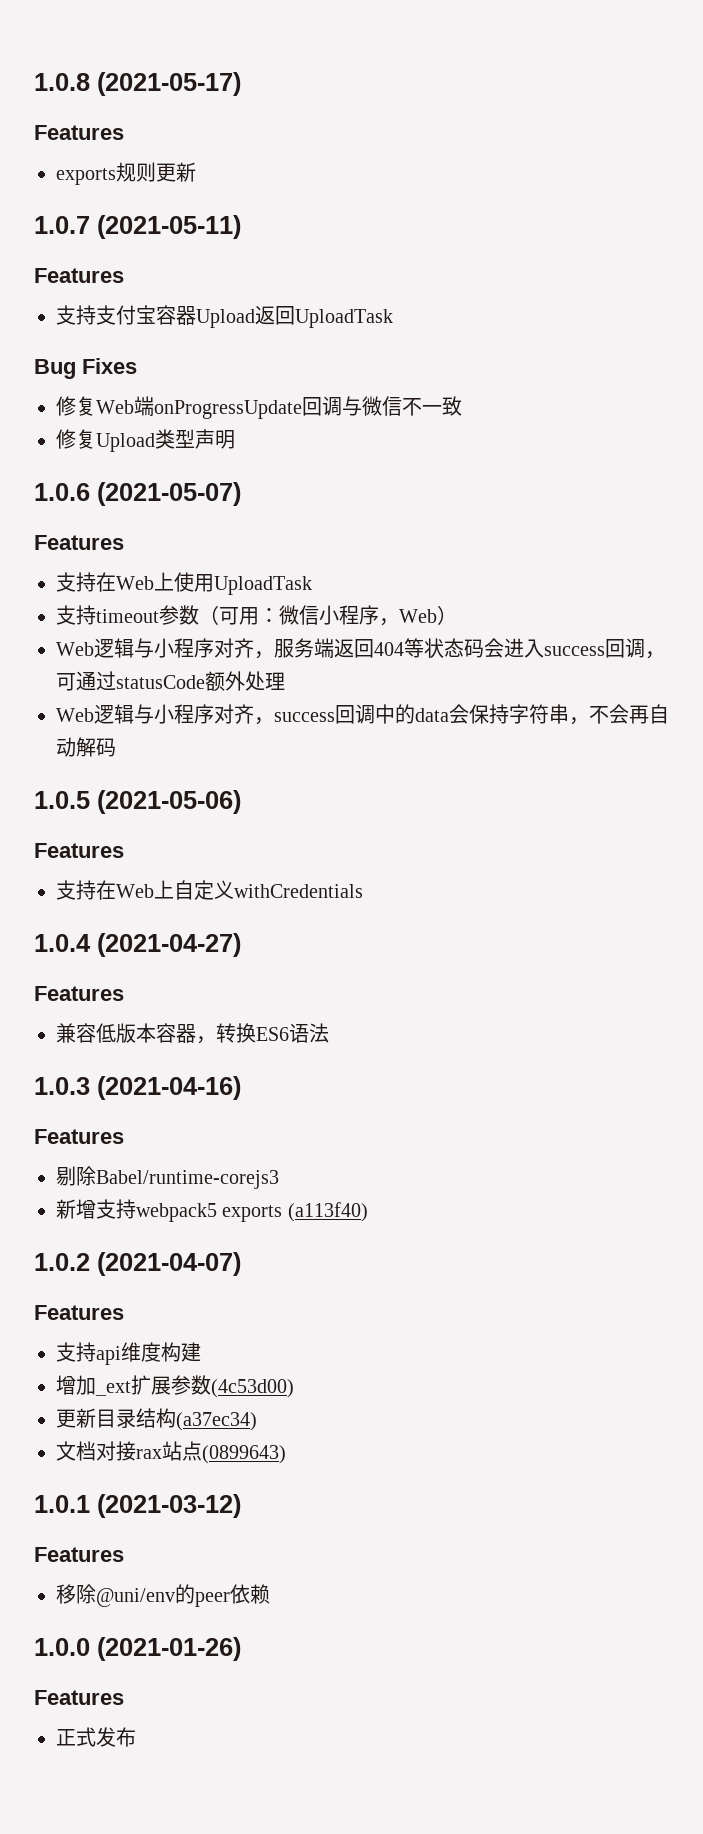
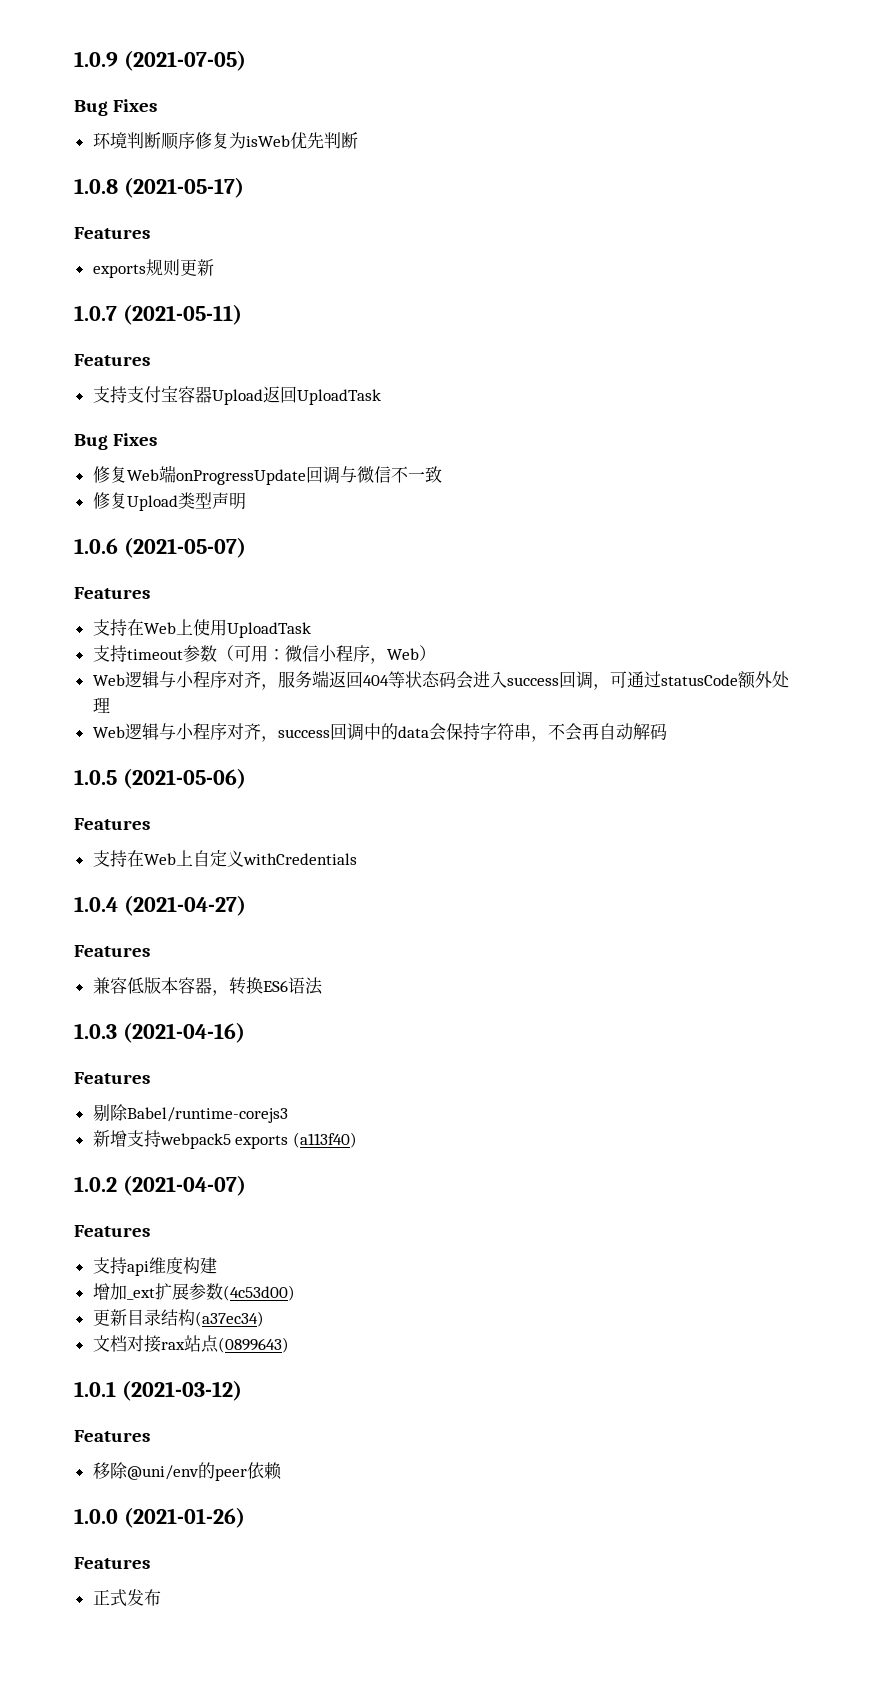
+ 1.0.9 (2021-07-05)
+ Bug Fixes
+ 环境判断顺序修复为isWeb优先判断

